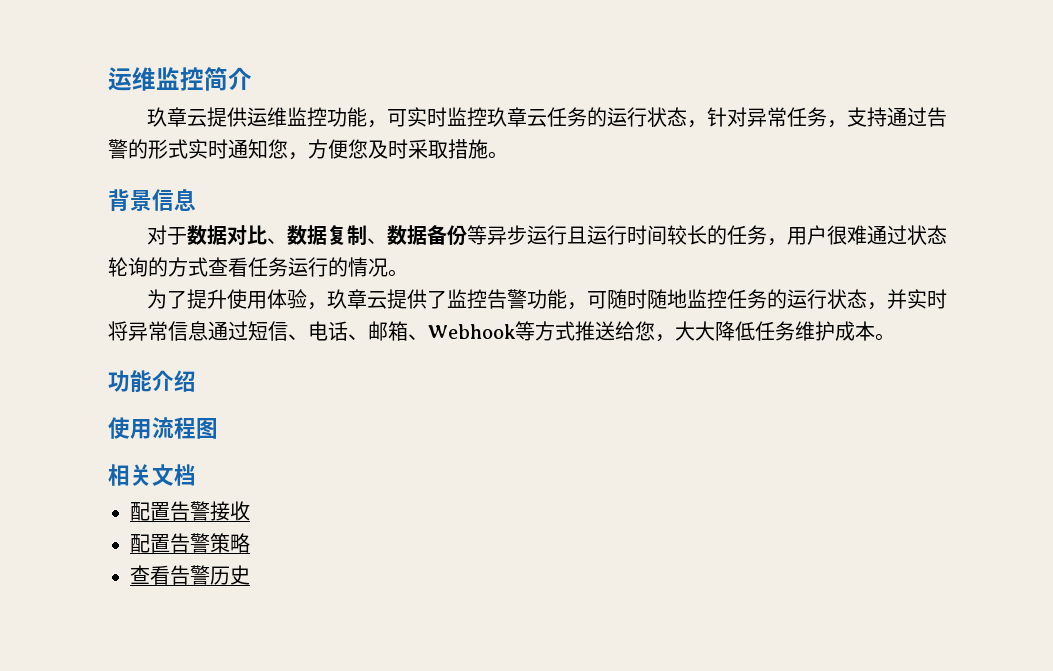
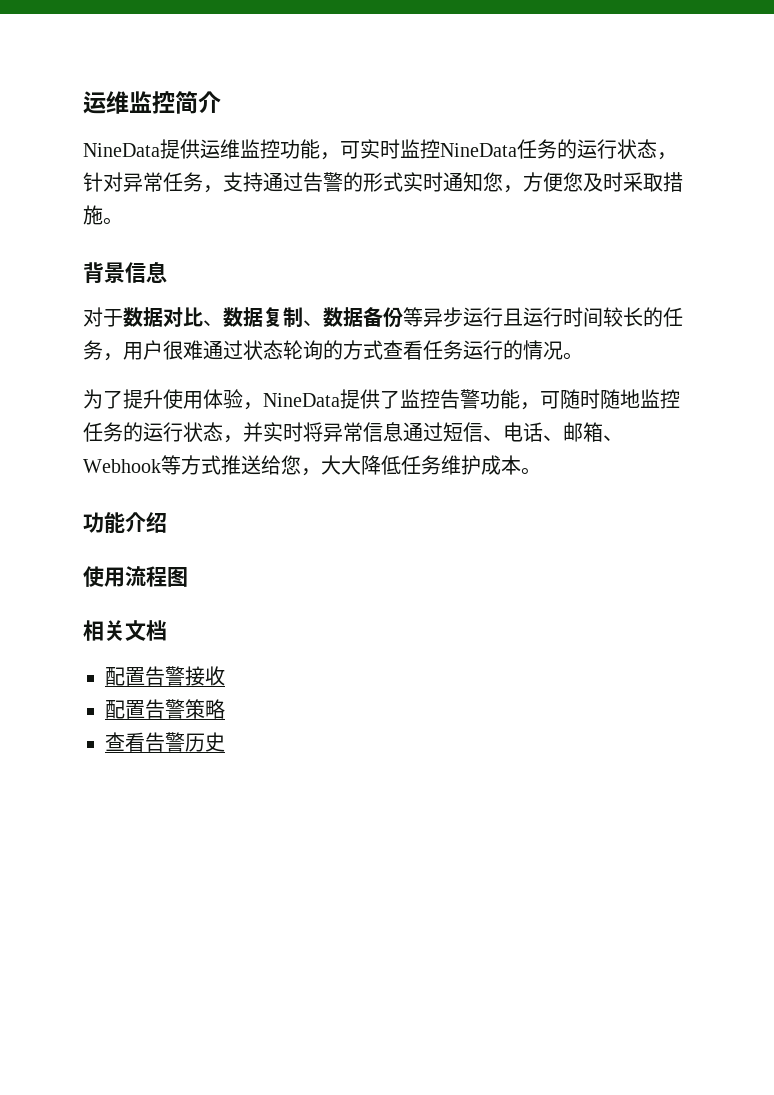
- 玖章云提供运维监控功能，可实时监控玖章云任务的运行状态，针对异常任务，支持通过告警的形式实时通知您，方便您及时采取措施。
+ NineData提供运维监控功能，可实时监控NineData任务的运行状态，针对异常任务，支持通过告警的形式实时通知您，方便您及时采取措施。
- 为了提升使用体验，玖章云提供了监控告警功能，可随时随地监控任务的运行状态，并实时将异常信息通过短信、电话、邮箱、Webhook等方式推送给您，大大降低任务维护成本。
+ 为了提升使用体验，NineData提供了监控告警功能，可随时随地监控任务的运行状态，并实时将异常信息通过短信、电话、邮箱、Webhook等方式推送给您，大大降低任务维护成本。

